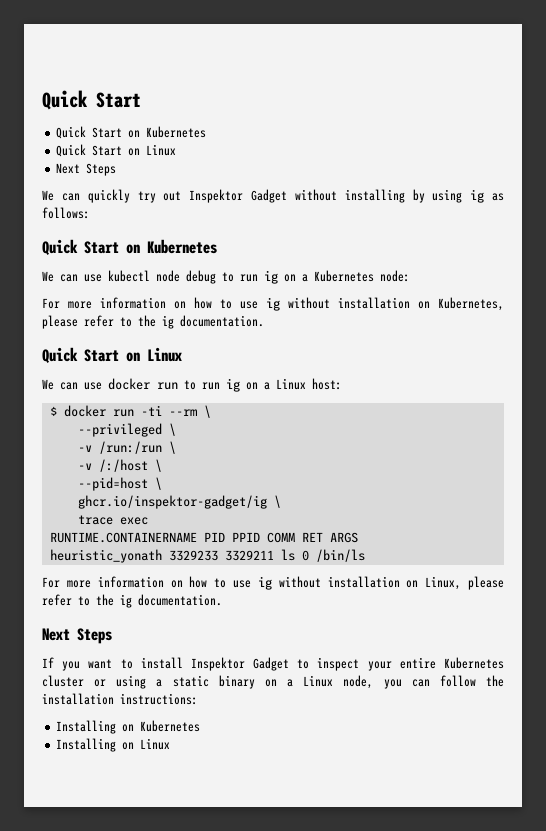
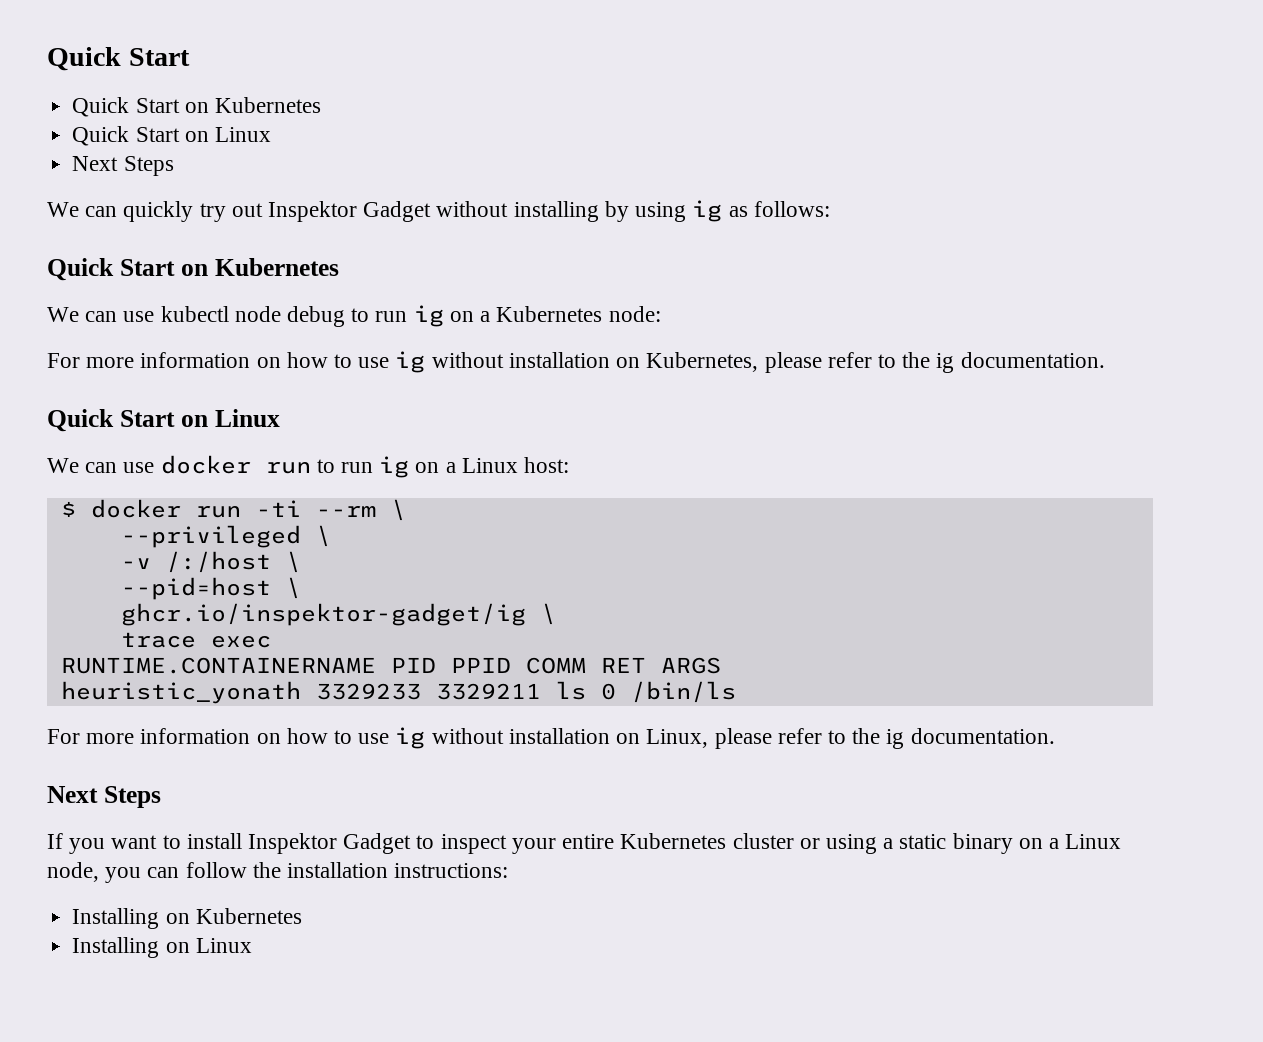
- -v /run:/run \

